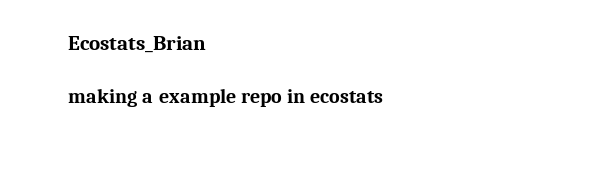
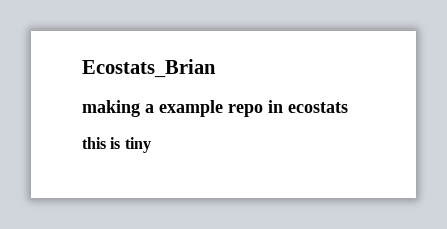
+ this is tiny

